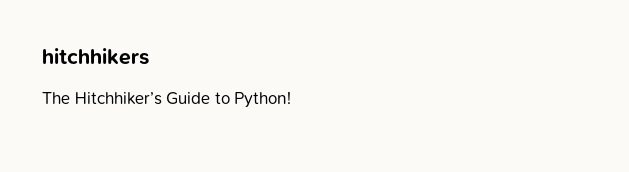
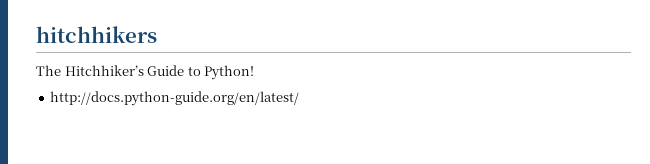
+ http://docs.python-guide.org/en/latest/

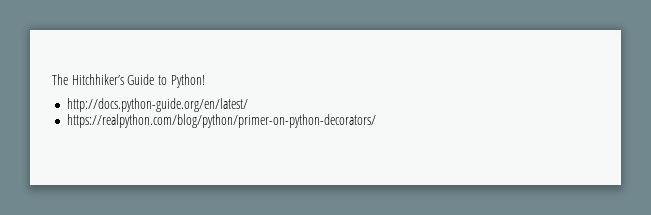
- hitchhikers
+ https://realpython.com/blog/python/primer-on-python-decorators/

